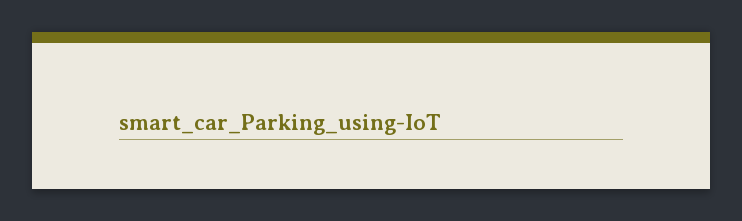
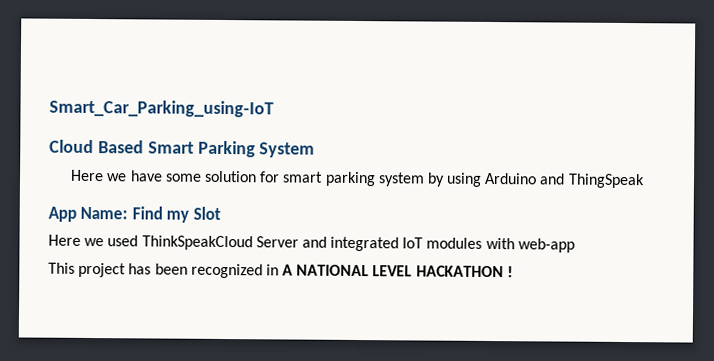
- smart_car_Parking_using-IoT
+ Smart_Car_Parking_using-IoT
+ Cloud Based Smart Parking System
+ Here we have some solution for smart parking system by using Arduino and ThingSpeak
+ App Name: Find my Slot
+ Here we used ThinkSpeakCloud Server and integrated IoT modules with web-app
+ This project has been recognized in A NATIONAL LEVEL HACKATHON !

